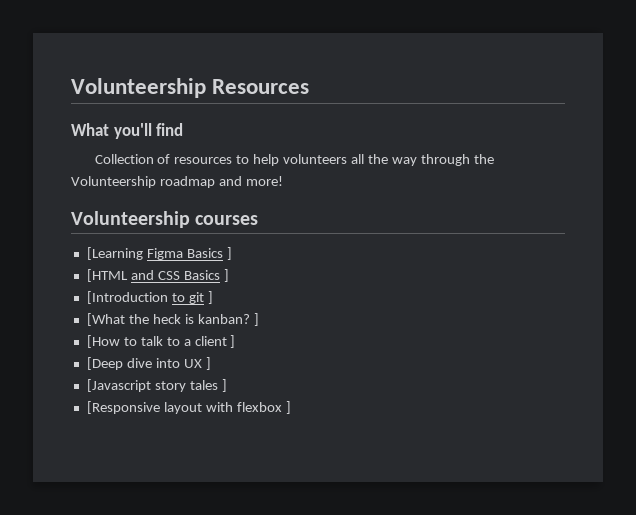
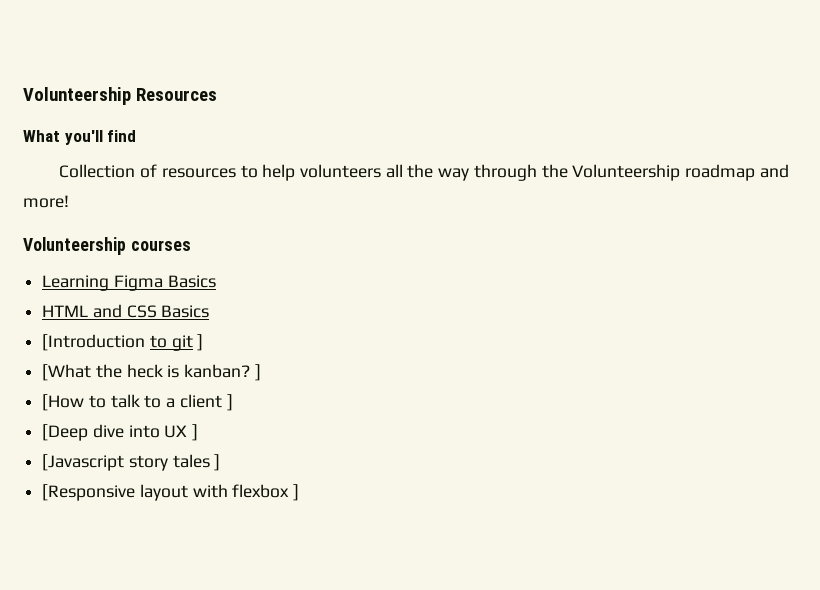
- [Learning Figma Basics ]
- [HTML and CSS Basics ]
+ Learning Figma Basics
+ HTML and CSS Basics

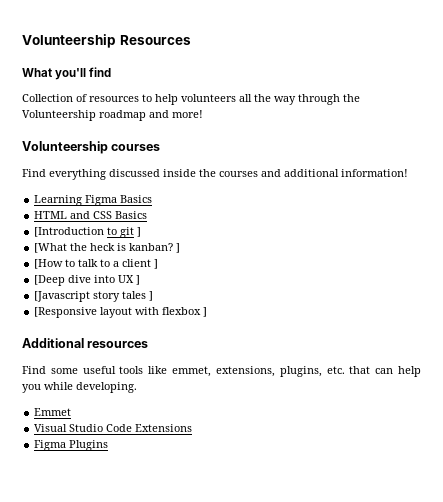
+ Find everything discussed inside the courses and additional information!
+ Additional resources
+ Find some useful tools like emmet, extensions, plugins, etc. that can help you while developing.
+ Emmet
+ Visual Studio Code Extensions
+ Figma Plugins

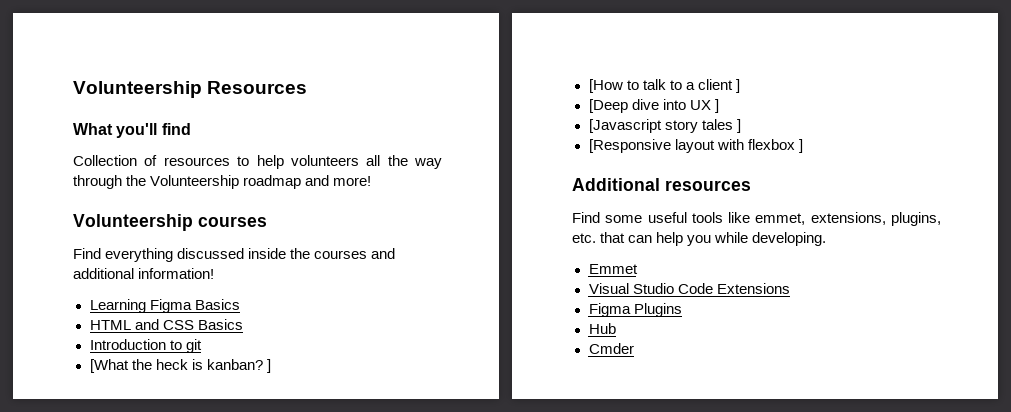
- [Introduction to git ]
+ Introduction to git
+ Hub
+ Cmder

